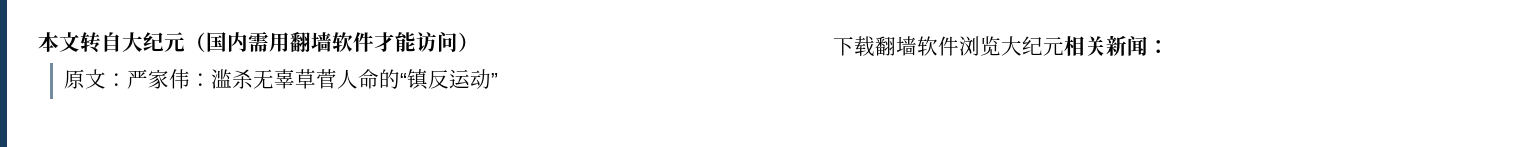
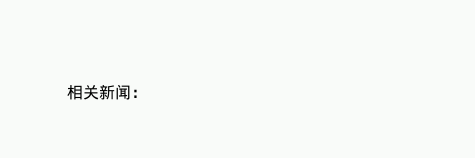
- 本文转自大纪元（国内需用翻墙软件才能访问）
- 原文：严家伟：滥杀无辜草菅人命的“镇反运动”
- 下载翻墙软件浏览大纪元相关新闻：
+ 相关新闻：

